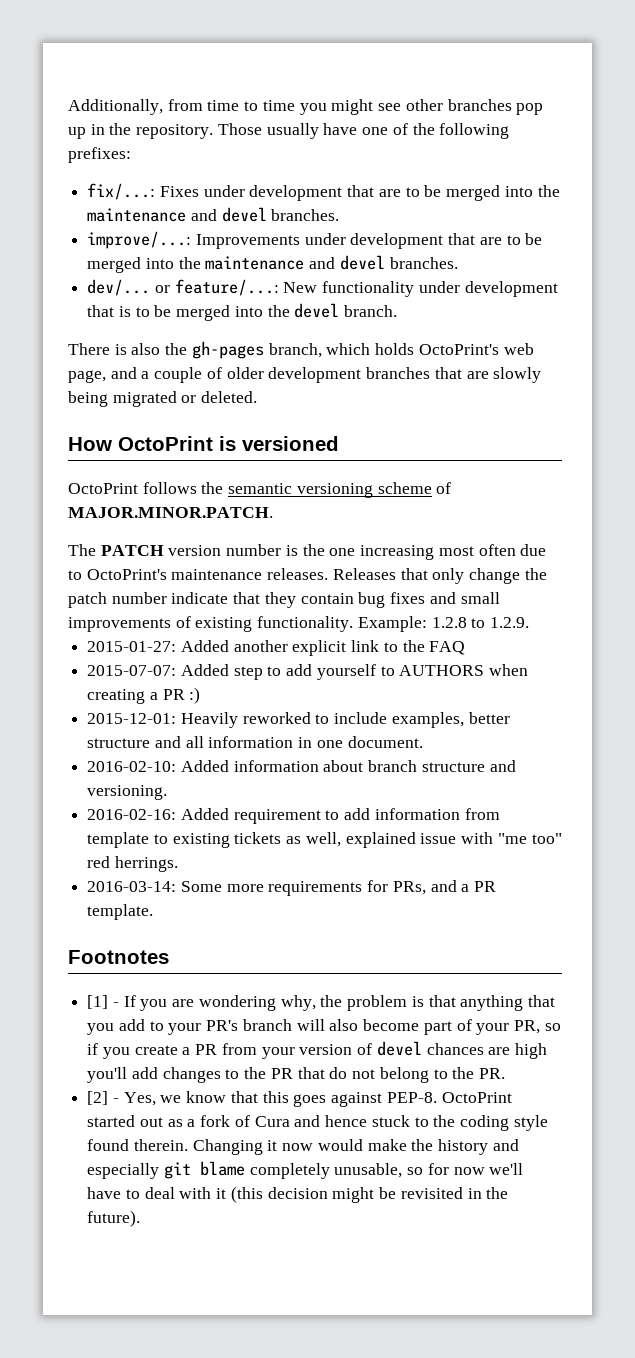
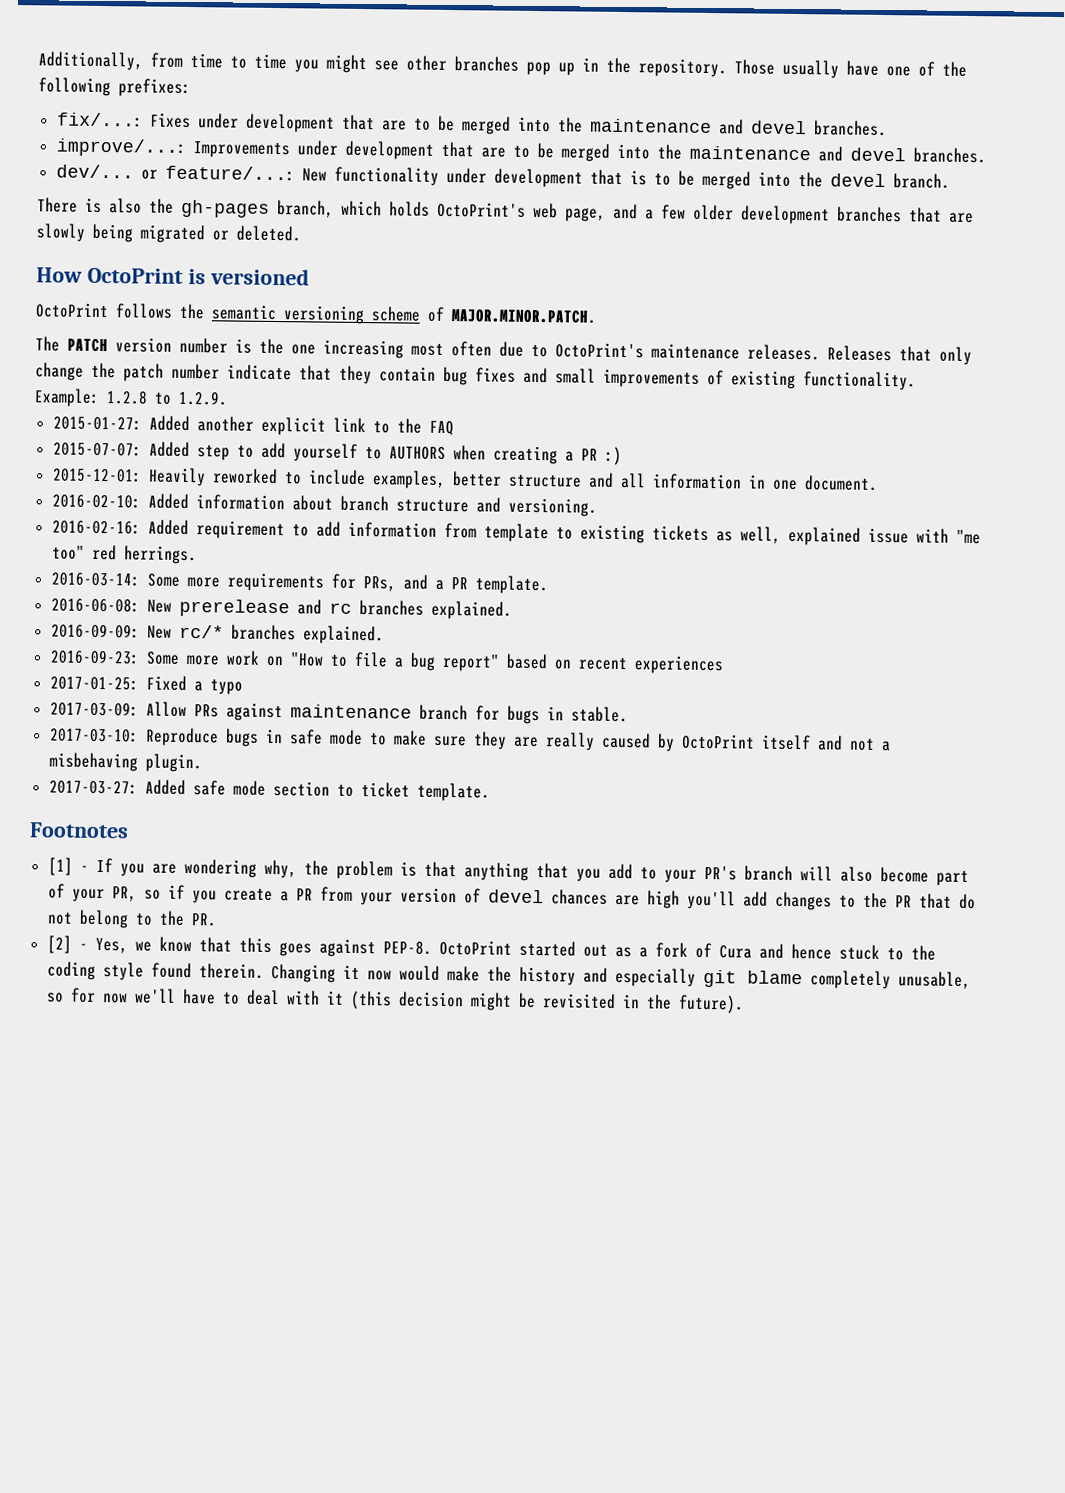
- There is also the gh-pages branch, which holds OctoPrint's web page, and a couple of older development branches that are slowly being migrated or deleted.
+ There is also the gh-pages branch, which holds OctoPrint's web page, and a few older development branches that are slowly being migrated or deleted.
+ 2016-06-08: New prerelease and rc branches explained.
+ 2016-09-09: New rc/* branches explained.
+ 2016-09-23: Some more work on "How to file a bug report" based on recent experiences
+ 2017-01-25: Fixed a typo
+ 2017-03-09: Allow PRs against maintenance branch for bugs in stable.
+ 2017-03-10: Reproduce bugs in safe mode to make sure they are really caused by OctoPrint itself and not a misbehaving plugin.
+ 2017-03-27: Added safe mode section to ticket template.

